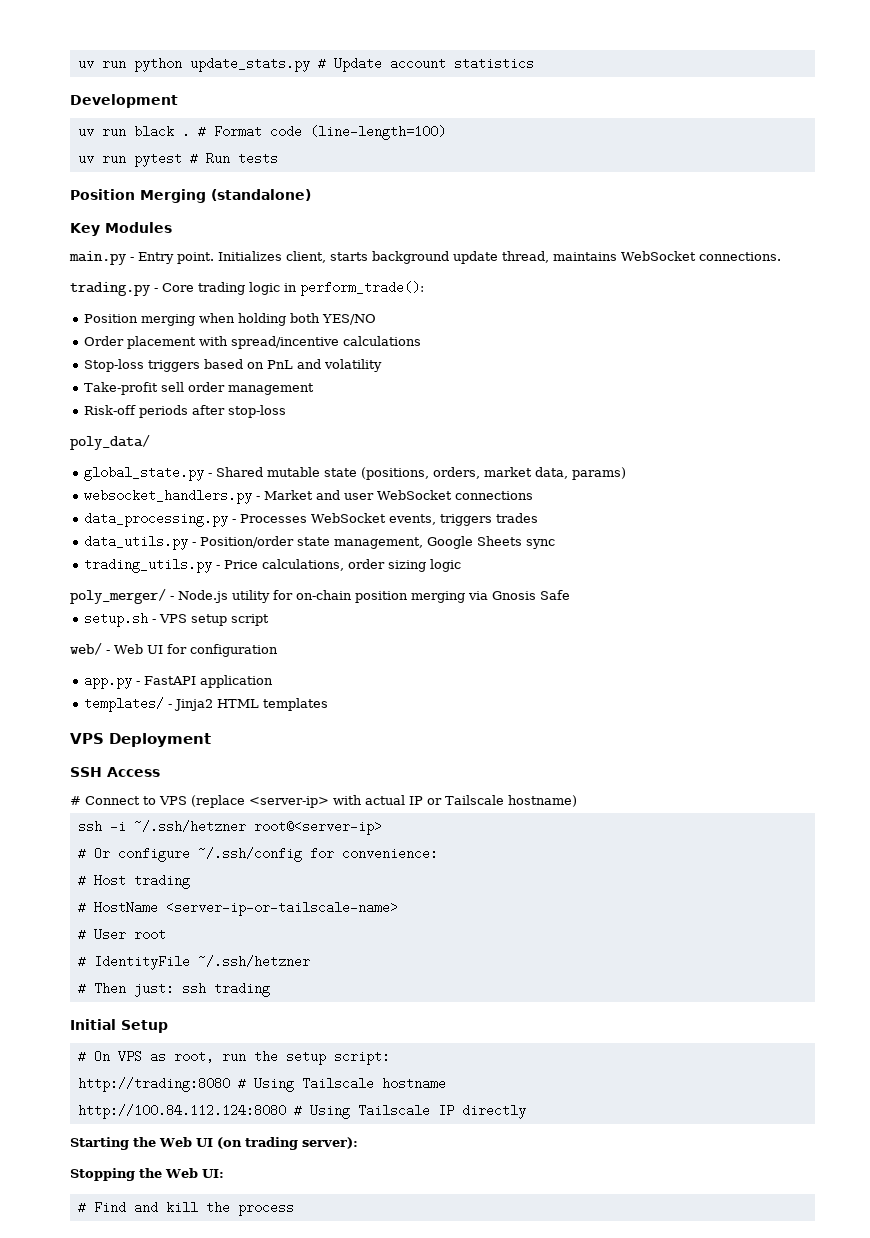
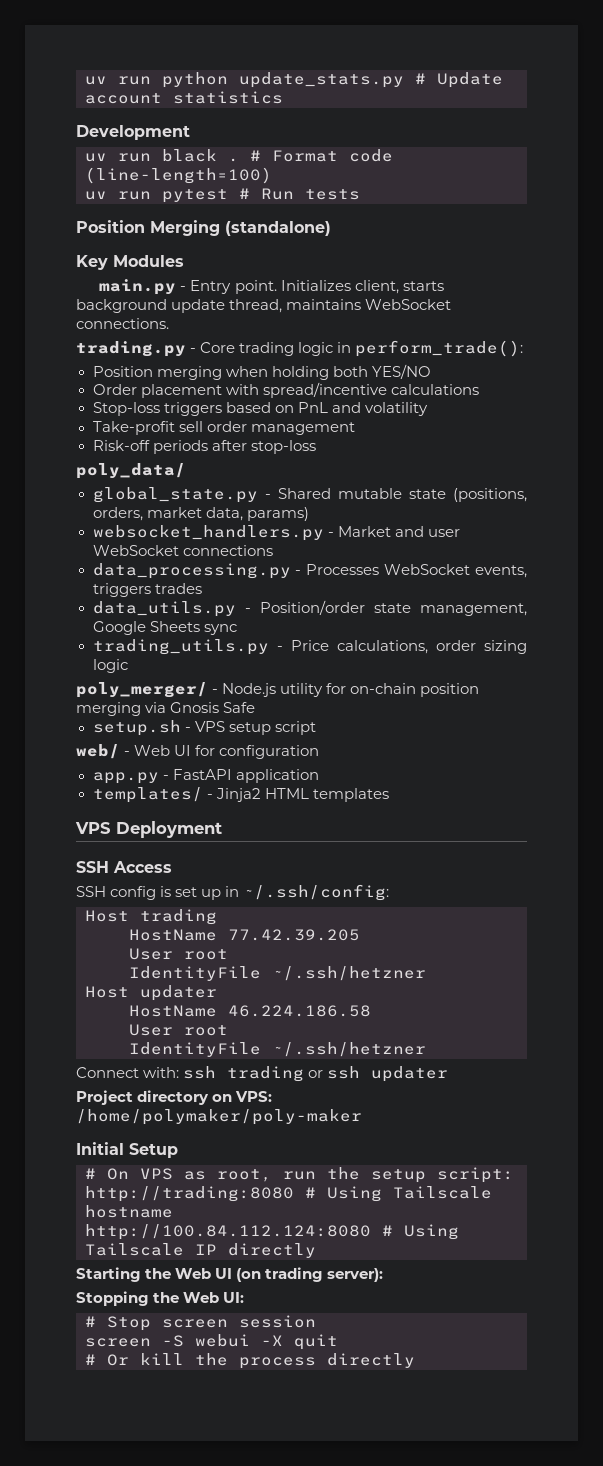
- # Connect to VPS (replace <server-ip> with actual IP or Tailscale hostname)
- ssh -i ~/.ssh/hetzner root@<server-ip>
- # Or configure ~/.ssh/config for convenience:
- # Host trading
- # HostName <server-ip-or-tailscale-name>
- # User root
- # IdentityFile ~/.ssh/hetzner
- # Then just: ssh trading
+ SSH config is set up in ~/.ssh/config:
+ Host trading
+ HostName 77.42.39.205
+ User root
+ IdentityFile ~/.ssh/hetzner
+ Host updater
+ HostName 46.224.186.58
+ User root
+ IdentityFile ~/.ssh/hetzner
+ Connect with: ssh trading or ssh updater
+ Project directory on VPS: /home/polymaker/poly-maker
- # Find and kill the process
+ # Stop screen session
+ screen -S webui -X quit
+ # Or kill the process directly

